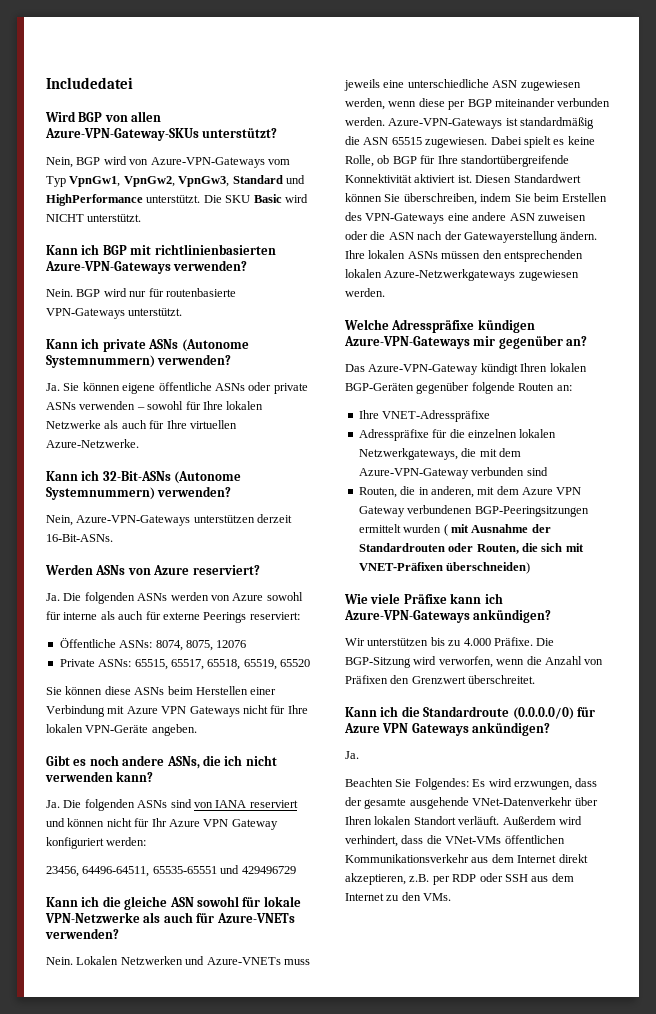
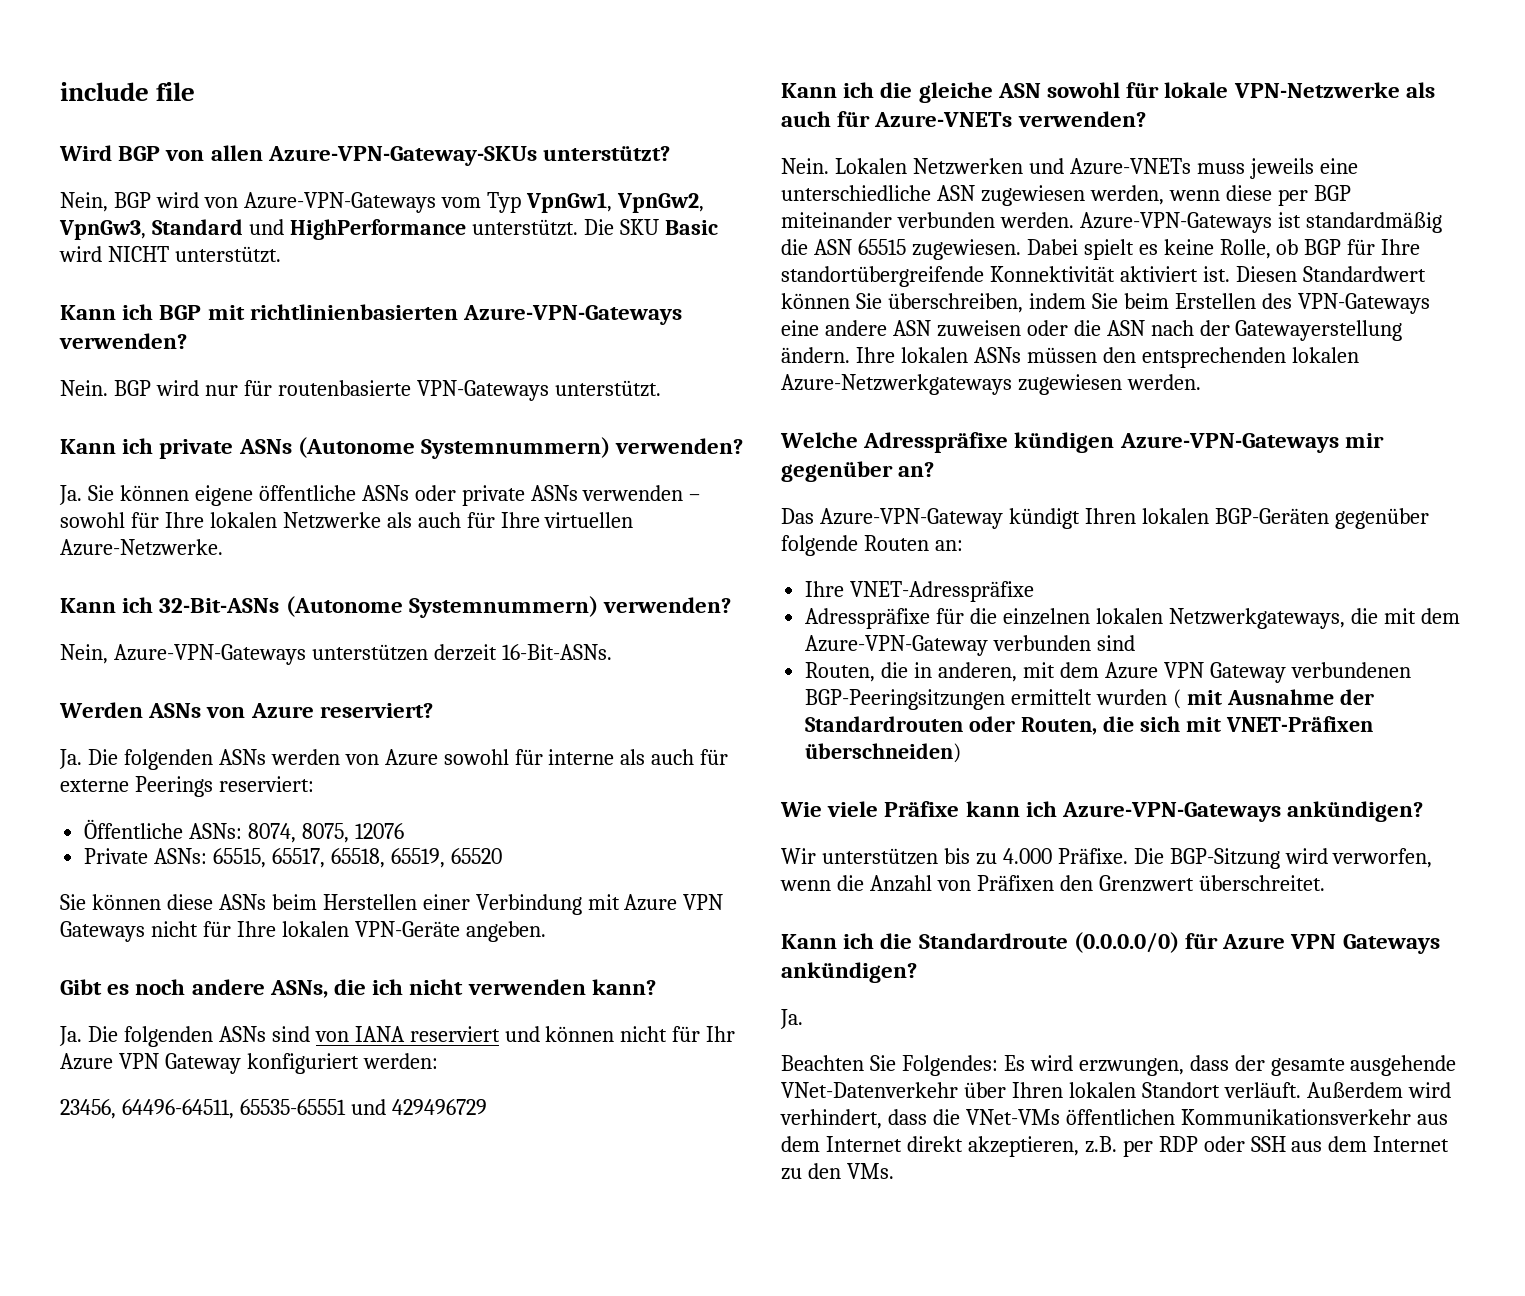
- Includedatei
+ include file

